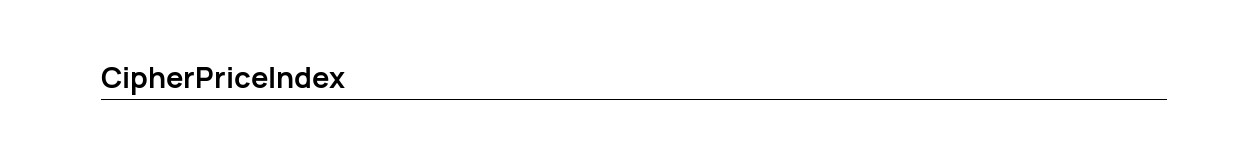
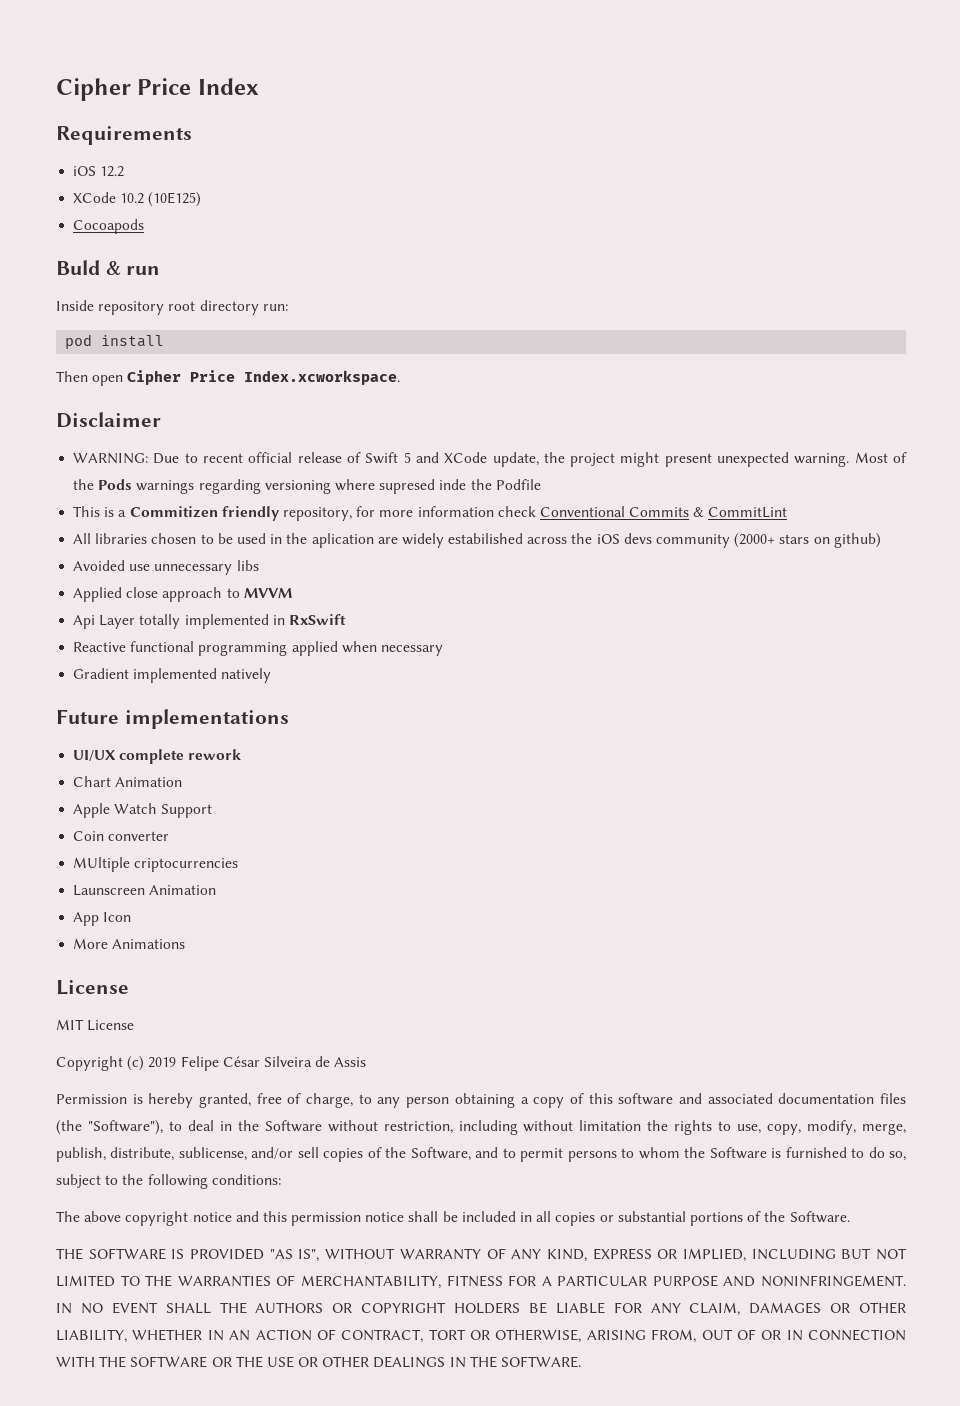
- CipherPriceIndex
+ Cipher Price Index
+ Requirements
+ iOS 12.2
+ XCode 10.2 (10E125)
+ Cocoapods
+ Buld & run
+ Inside repository root directory run:
+ pod install
+ Then open Cipher Price Index.xcworkspace.
+ Disclaimer
+ WARNING: Due to recent official release of Swift 5 and XCode update, the project might present unexpected warning. Most of the Pods warnings regarding versioning where supresed inde the Podfile
+ This is a Commitizen friendly repository, for more information check Conventional Commits & CommitLint
+ All libraries chosen to be used in the aplication are widely estabilished across the iOS devs community (2000+ stars on github)
+ Avoided use unnecessary libs
+ Applied close approach to MVVM
+ Api Layer totally implemented in RxSwift
+ Reactive functional programming applied when necessary
+ Gradient implemented natively
+ Future implementations
+ UI/UX complete rework
+ Chart Animation
+ Apple Watch Support
+ Coin converter
+ MUltiple criptocurrencies
+ Launscreen Animation
+ App Icon
+ More Animations
+ License
+ MIT License
+ Copyright (c) 2019 Felipe César Silveira de Assis
+ Permission is hereby granted, free of charge, to any person obtaining a copy of this software and associated documentation files (the "Software"), to deal in the Software without restriction, including without limitation the rights to use, copy, modify, merge, publish, distribute, sublicense, and/or sell copies of the Software, and to permit persons to whom the Software is furnished to do so, subject to the following conditions:
+ The above copyright notice and this permission notice shall be included in all copies or substantial portions of the Software.
+ THE SOFTWARE IS PROVIDED "AS IS", WITHOUT WARRANTY OF ANY KIND, EXPRESS OR IMPLIED, INCLUDING BUT NOT LIMITED TO THE WARRANTIES OF MERCHANTABILITY, FITNESS FOR A PARTICULAR PURPOSE AND NONINFRINGEMENT. IN NO EVENT SHALL THE AUTHORS OR COPYRIGHT HOLDERS BE LIABLE FOR ANY CLAIM, DAMAGES OR OTHER LIABILITY, WHETHER IN AN ACTION OF CONTRACT, TORT OR OTHERWISE, ARISING FROM, OUT OF OR IN CONNECTION WITH THE SOFTWARE OR THE USE OR OTHER DEALINGS IN THE SOFTWARE.

